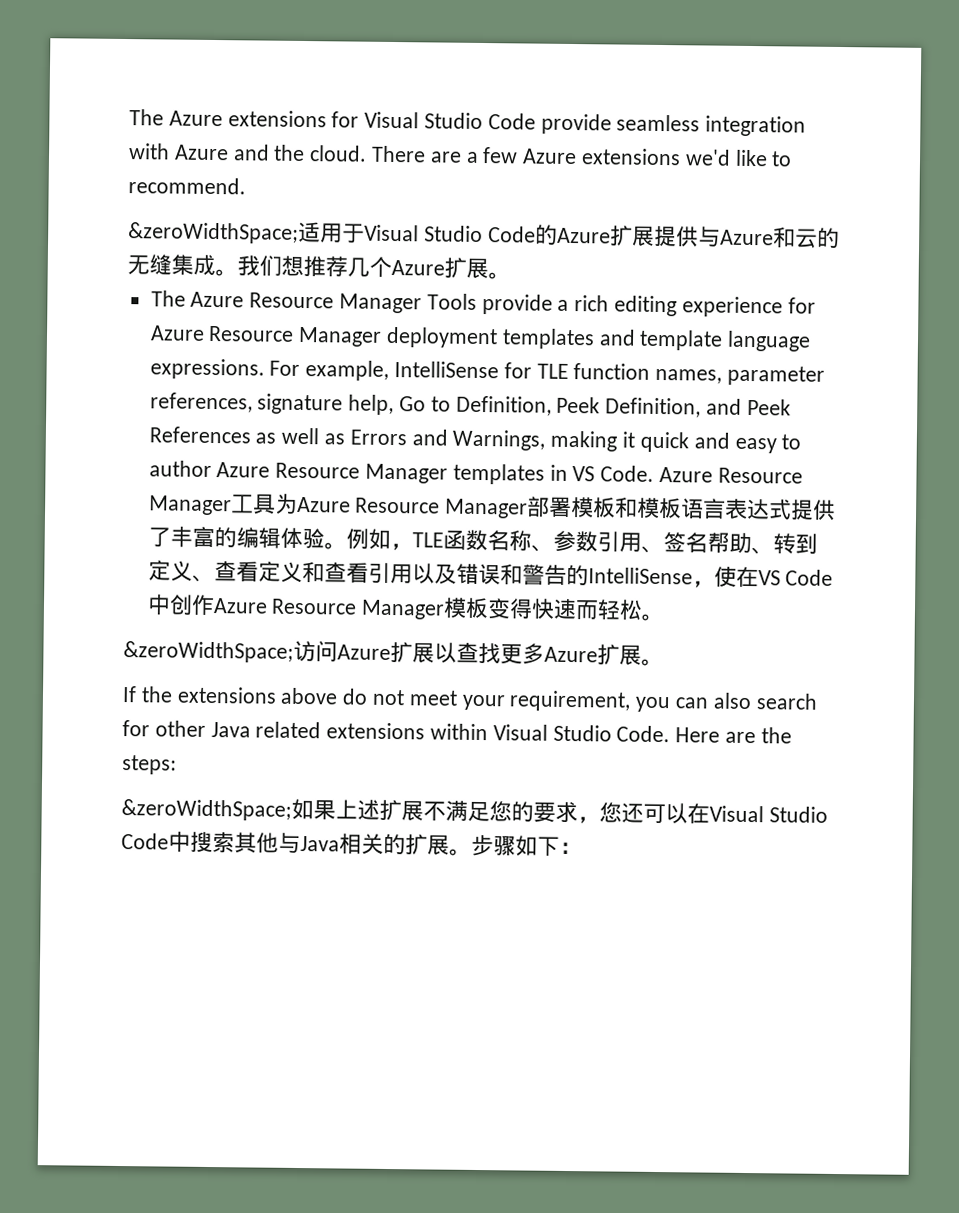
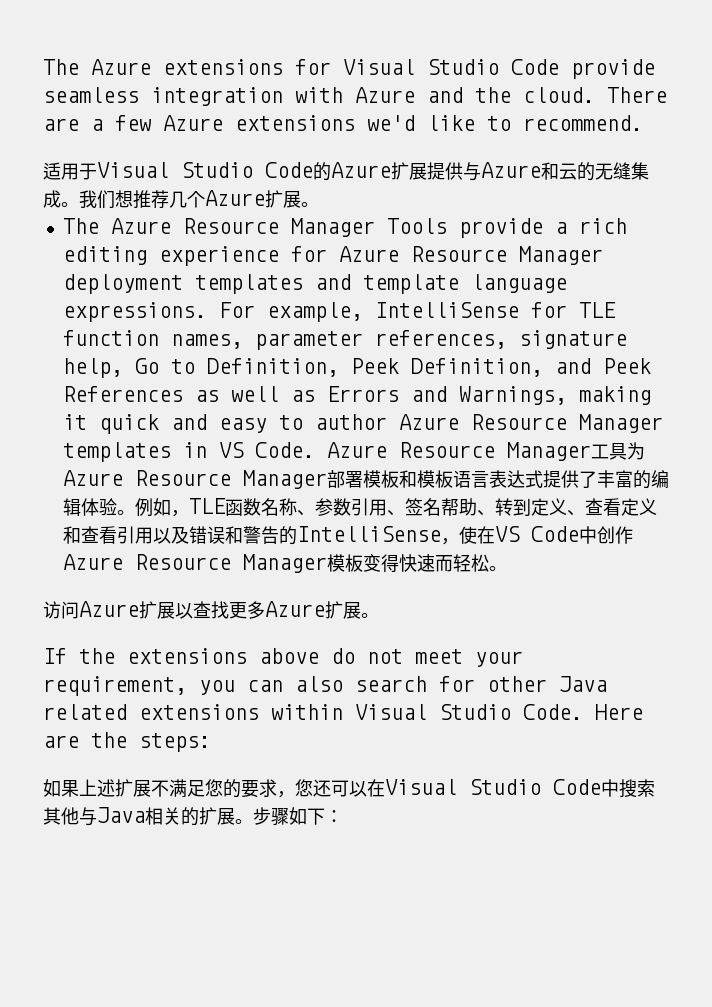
- &zeroWidthSpace;适用于Visual Studio Code的Azure扩展提供与Azure和云的无缝集成。
+ 适用于Visual Studio Code的Azure扩展提供与Azure和云的无缝集成。
- &zeroWidthSpace;访问Azure扩展以查找更多Azure扩展。
+ 访问Azure扩展以查找更多Azure扩展。
- &zeroWidthSpace;如果上述扩展不满足您的要求，您还可以在Visual Studio Code中搜索其他与Java相关的扩展。
+ 如果上述扩展不满足您的要求，您还可以在Visual Studio Code中搜索其他与Java相关的扩展。

